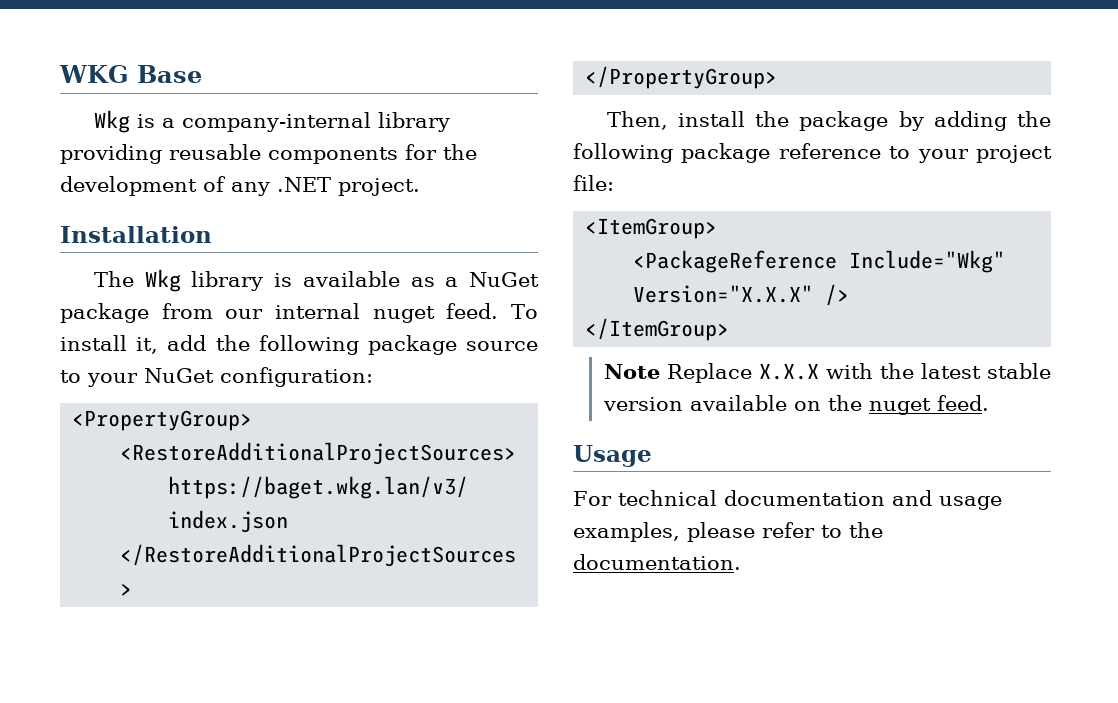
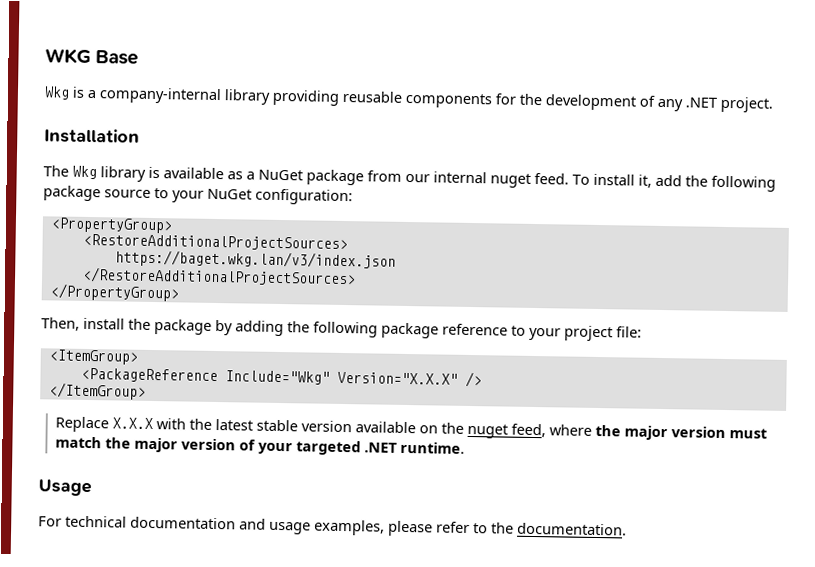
- Note Replace X.X.X with the latest stable version available on the nuget feed.
+ Replace X.X.X with the latest stable version available on the nuget feed, where the major version must match the major version of your targeted .NET runtime.

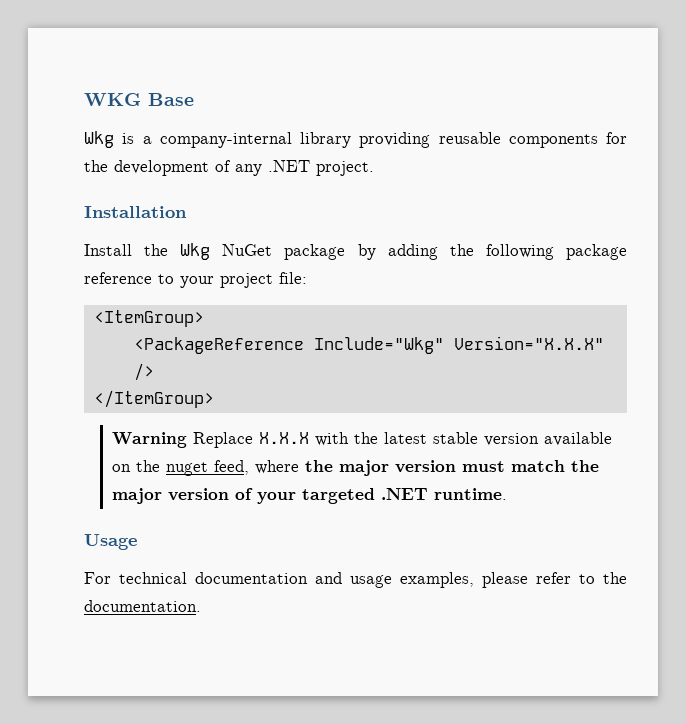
- The Wkg library is available as a NuGet package from our internal nuget feed. To install it, add the following package source to your NuGet configuration:
- <PropertyGroup>
- <RestoreAdditionalProjectSources>
- https://baget.wkg.lan/v3/index.json
- </RestoreAdditionalProjectSources>
- </PropertyGroup>
- Then, install the package by adding the following package reference to your project file:
+ Install the Wkg NuGet package by adding the following package reference to your project file:
- Replace X.X.X with the latest stable version available on the nuget feed, where the major version must match the major version of your targeted .NET runtime.
+ Warning Replace X.X.X with the latest stable version available on the nuget feed, where the major version must match the major version of your targeted .NET runtime.

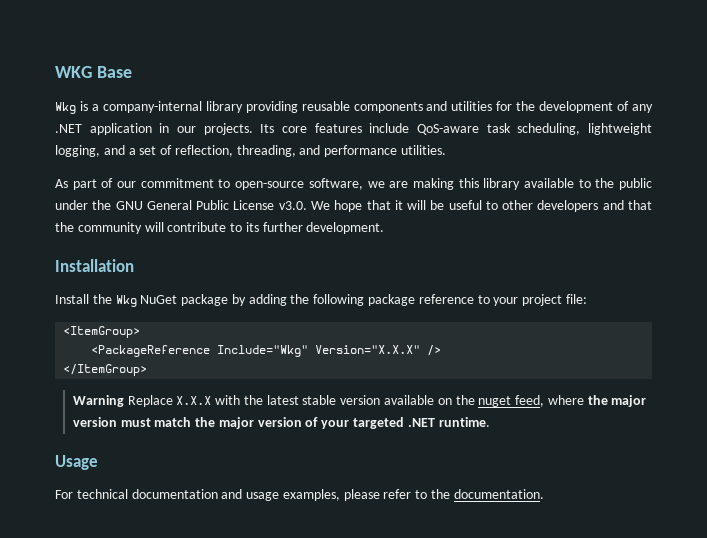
- Wkg is a company-internal library providing reusable components for the development of any .NET project.
+ Wkg is a company-internal library providing reusable components and utilities for the development of any .NET application in our projects. Its core features include QoS-aware task scheduling, lightweight logging, and a set of reflection, threading, and performance utilities.
+ As part of our commitment to open-source software, we are making this library available to the public under the GNU General Public License v3.0. We hope that it will be useful to other developers and that the community will contribute to its further development.

